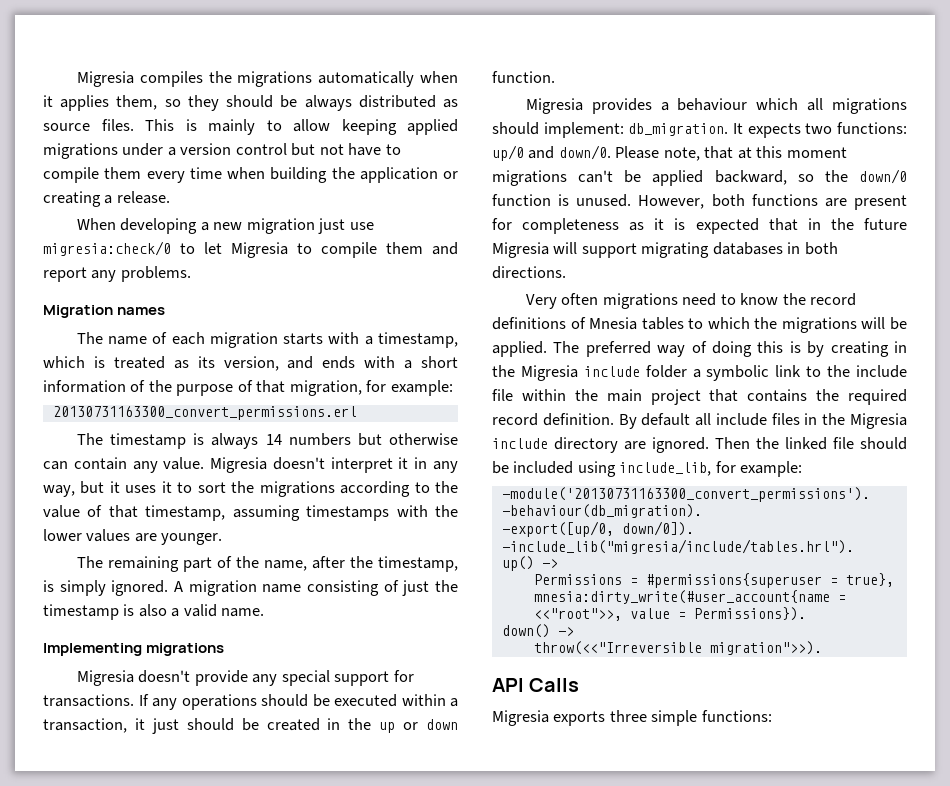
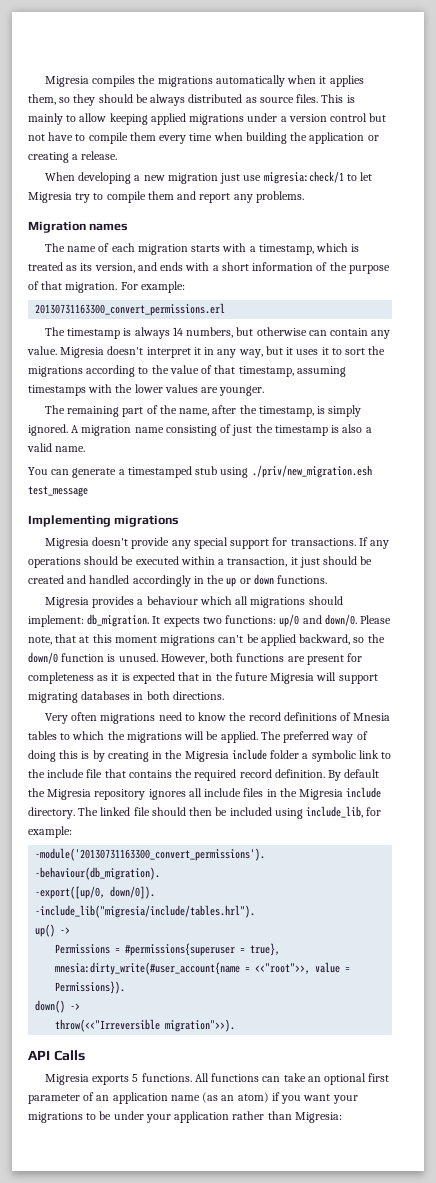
- When developing a new migration just use migresia:check/0 to let Migresia to compile them and report any problems.
+ When developing a new migration just use migresia:check/1 to let Migresia try to compile them and report any problems.
- The name of each migration starts with a timestamp, which is treated as its version, and ends with a short information of the purpose of that migration, for example:
+ The name of each migration starts with a timestamp, which is treated as its version, and ends with a short information of the purpose of that migration. For example:
- The timestamp is always 14 numbers but otherwise can contain any value.
+ The timestamp is always 14 numbers, but otherwise can contain any value.
+ You can generate a timestamped stub using ./priv/new_migration.esh test_message
- If any operations should be executed within a transaction, it just should be created in the up or down function.
+ If any operations should be executed within a transaction, it just should be created and handled accordingly in the up or down functions.
- The preferred way of doing this is by creating in the Migresia include folder a symbolic link to the include file within the main project that contains the required record definition.
+ The preferred way of doing this is by creating in the Migresia include folder a symbolic link to the include file that contains the required record definition.
- By default all include files in the Migresia include directory are ignored. Then the linked file should be included using include_lib, for example:
+ By default the Migresia repository ignores all include files in the Migresia include directory. The linked file should then be included using include_lib, for example:
- Migresia exports three simple functions:
+ Migresia exports 5 functions. All functions can take an optional first parameter of an application name (as an atom) if you want your migrations to be under your application rather than Migresia:

